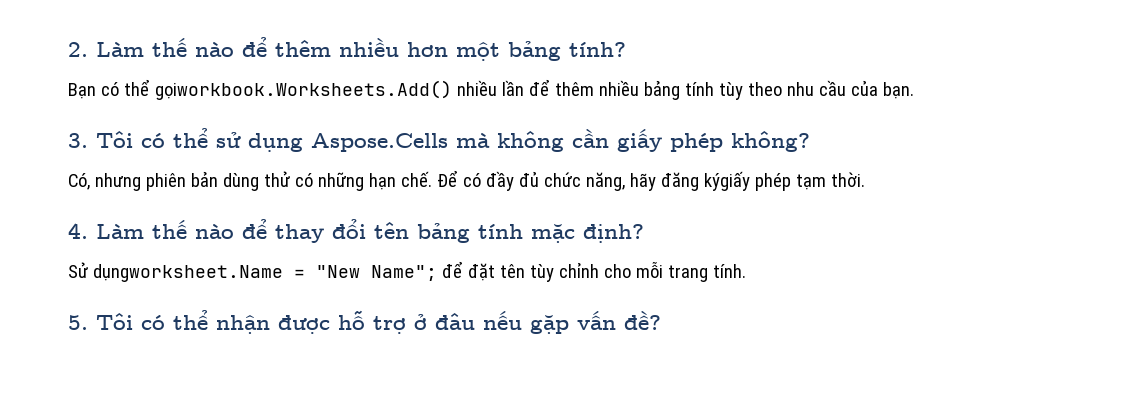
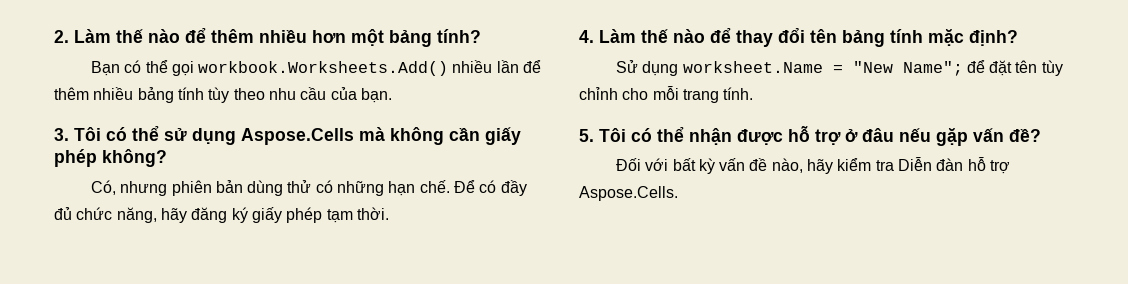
- Bạn có thể gọiworkbook.Worksheets.Add() nhiều lần để thêm nhiều bảng tính tùy theo nhu cầu của bạn.
+ Bạn có thể gọi workbook.Worksheets.Add() nhiều lần để thêm nhiều bảng tính tùy theo nhu cầu của bạn.
- Để có đầy đủ chức năng, hãy đăng kýgiấy phép tạm thời.
+ Để có đầy đủ chức năng, hãy đăng ký giấy phép tạm thời.
- Sử dụngworksheet.Name = "New Name"; để đặt tên tùy chỉnh cho mỗi trang tính.
+ Sử dụng worksheet.Name = "New Name"; để đặt tên tùy chỉnh cho mỗi trang tính.
+ Đối với bất kỳ vấn đề nào, hãy kiểm tra Diễn đàn hỗ trợ Aspose.Cells.

